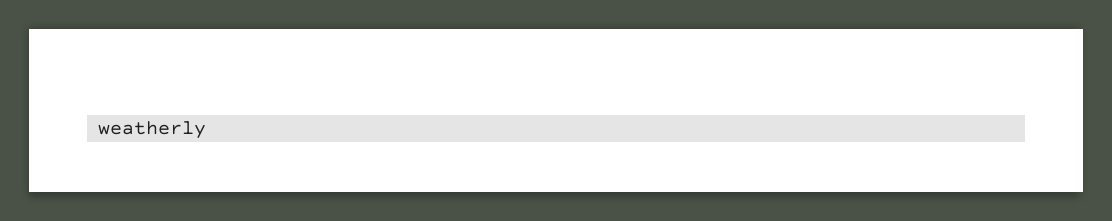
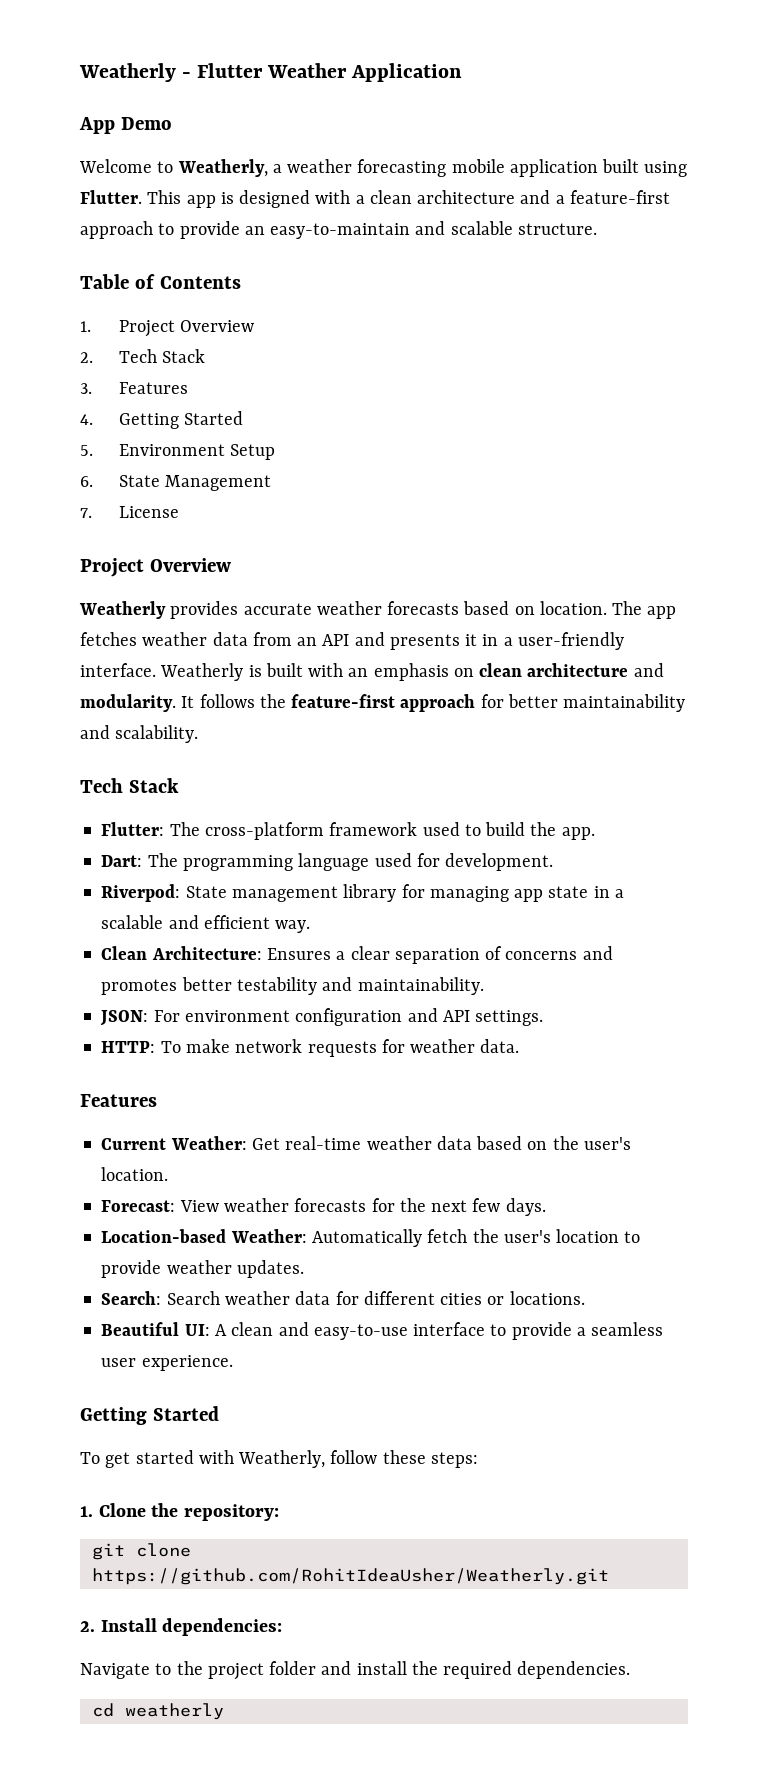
- weatherly
+ Weatherly - Flutter Weather Application
+ App Demo
+ Welcome to Weatherly, a weather forecasting mobile application built using Flutter. This app is designed with a clean architecture and a feature-first approach to provide an easy-to-maintain and scalable structure.
+ Table of Contents
+ 1. Project Overview
+ 2. Tech Stack
+ 3. Features
+ 4. Getting Started
+ 5. Environment Setup
+ 6. State Management
+ 7. License
+ Project Overview
+ Weatherly provides accurate weather forecasts based on location. The app fetches weather data from an API and presents it in a user-friendly interface. Weatherly is built with an emphasis on clean architecture and modularity. It follows the feature-first approach for better maintainability and scalability.
+ Tech Stack
+ Flutter: The cross-platform framework used to build the app.
+ Dart: The programming language used for development.
+ Riverpod: State management library for managing app state in a scalable and efficient way.
+ Clean Architecture: Ensures a clear separation of concerns and promotes better testability and maintainability.
+ JSON: For environment configuration and API settings.
+ HTTP: To make network requests for weather data.
+ Features
+ Current Weather: Get real-time weather data based on the user's location.
+ Forecast: View weather forecasts for the next few days.
+ Location-based Weather: Automatically fetch the user's location to provide weather updates.
+ Search: Search weather data for different cities or locations.
+ Beautiful UI: A clean and easy-to-use interface to provide a seamless user experience.
+ Getting Started
+ To get started with Weatherly, follow these steps:
+ 1. Clone the repository:
+ git clone https://github.com/RohitIdeaUsher/Weatherly.git
+ 2. Install dependencies:
+ Navigate to the project folder and install the required dependencies.
+ cd weatherly

